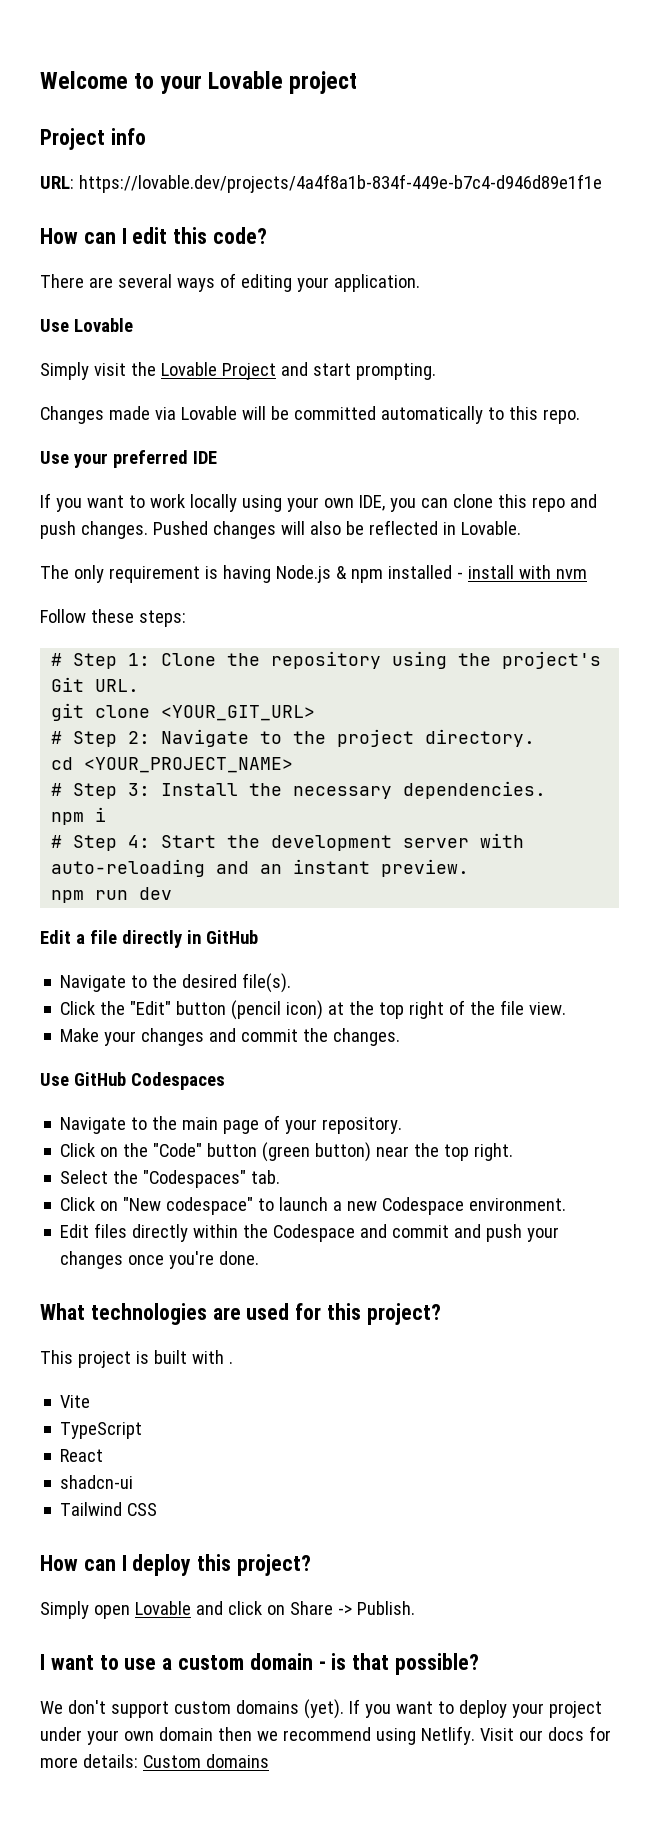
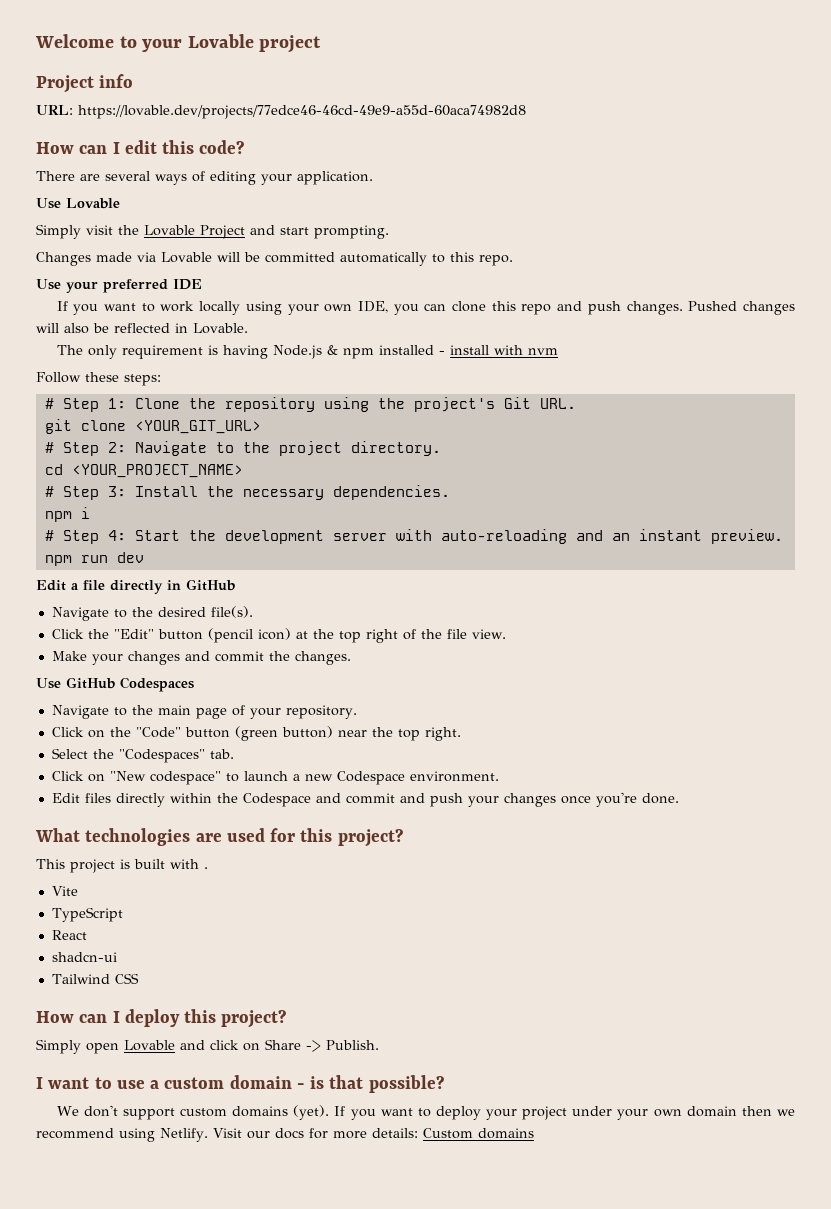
- URL: https://lovable.dev/projects/4a4f8a1b-834f-449e-b7c4-d946d89e1f1e
+ URL: https://lovable.dev/projects/77edce46-46cd-49e9-a55d-60aca74982d8

